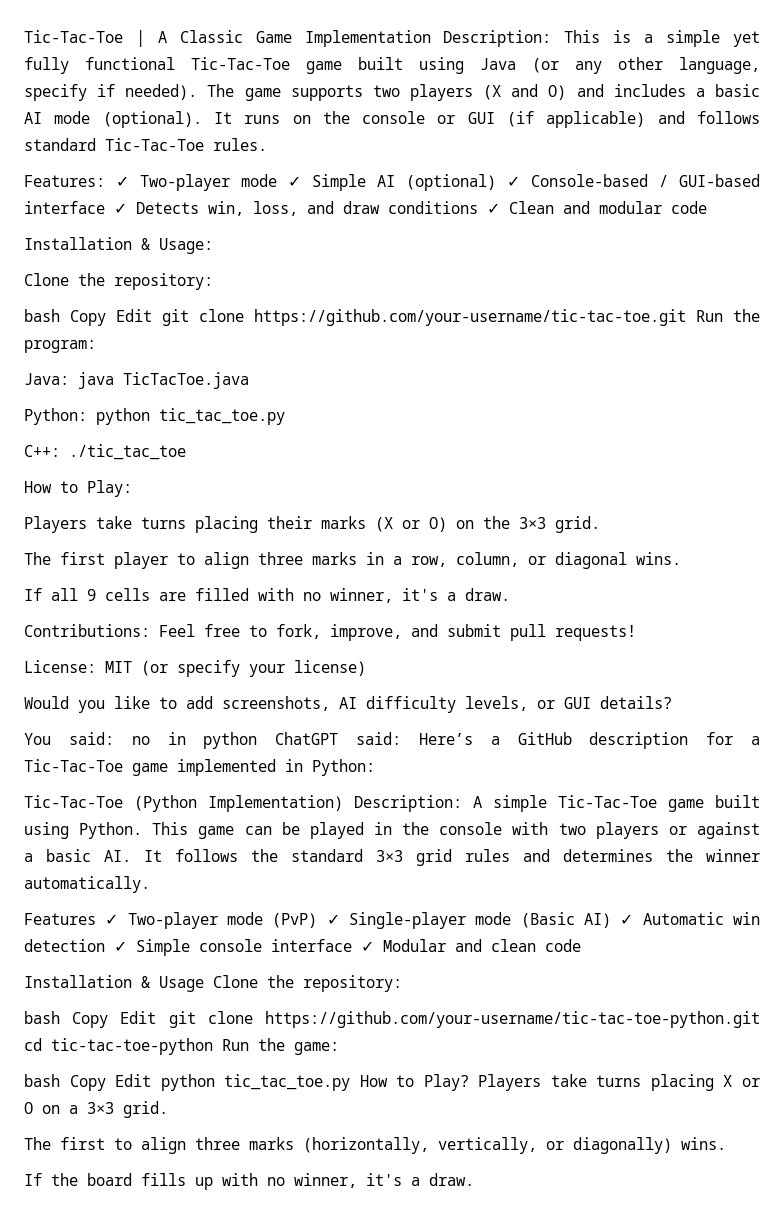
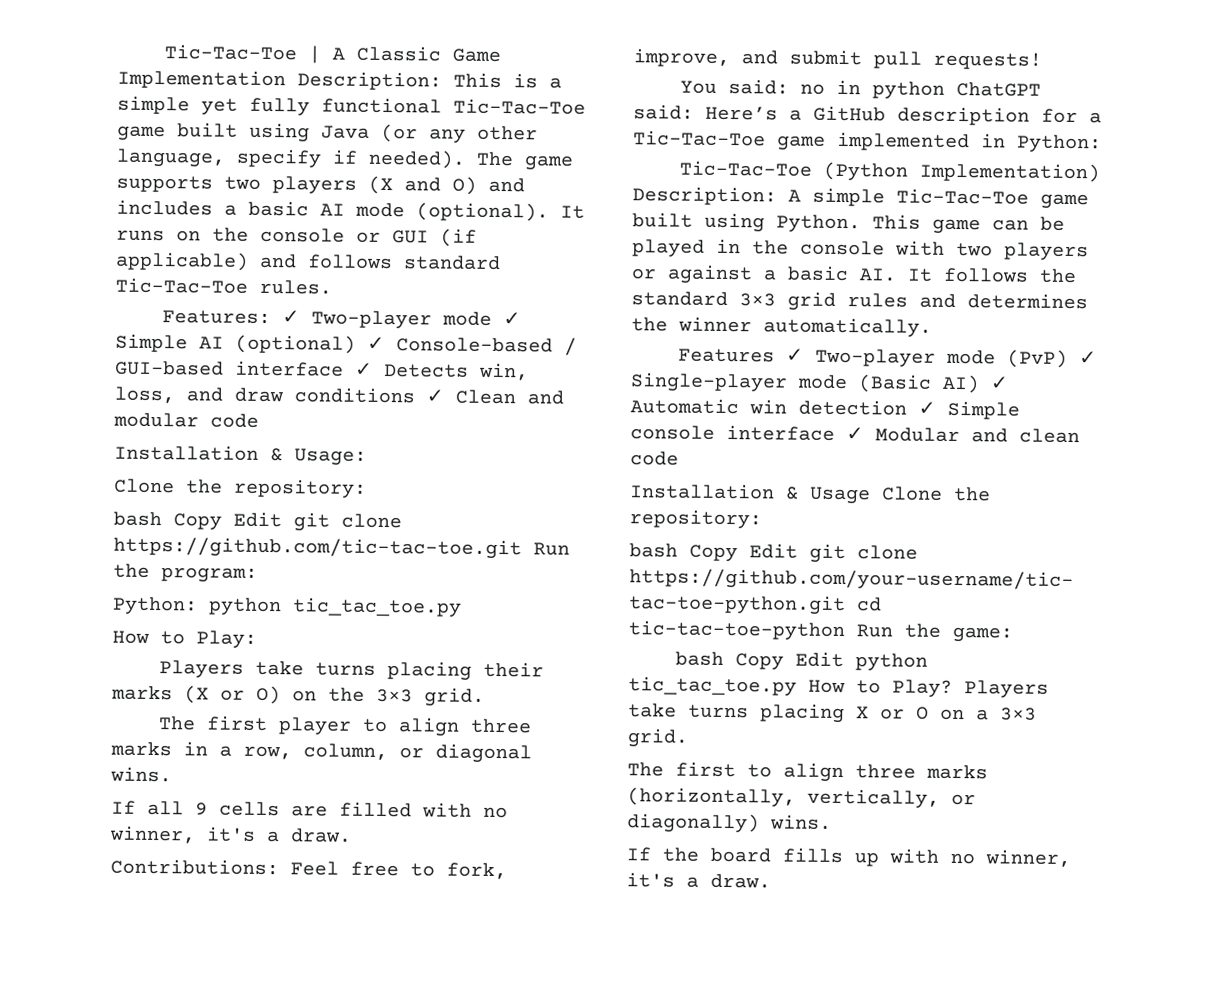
- bash Copy Edit git clone https://github.com/your-username/tic-tac-toe.git Run the program:
+ bash Copy Edit git clone https://github.com/tic-tac-toe.git Run the program:
- Java: java TicTacToe.java
- C++: ./tic_tac_toe
- License: MIT (or specify your license)
- Would you like to add screenshots, AI difficulty levels, or GUI details?

